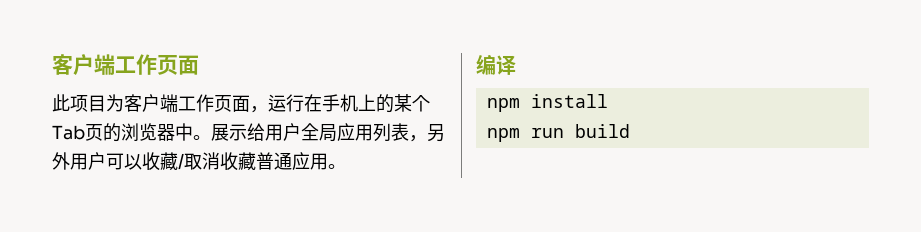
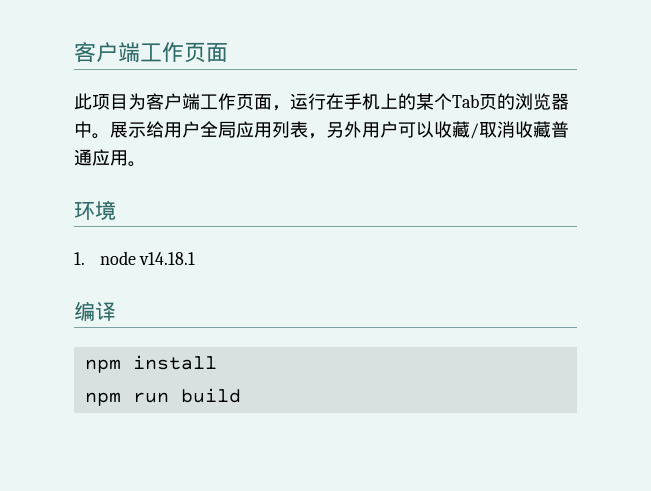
+ 环境
+ 1. node v14.18.1

